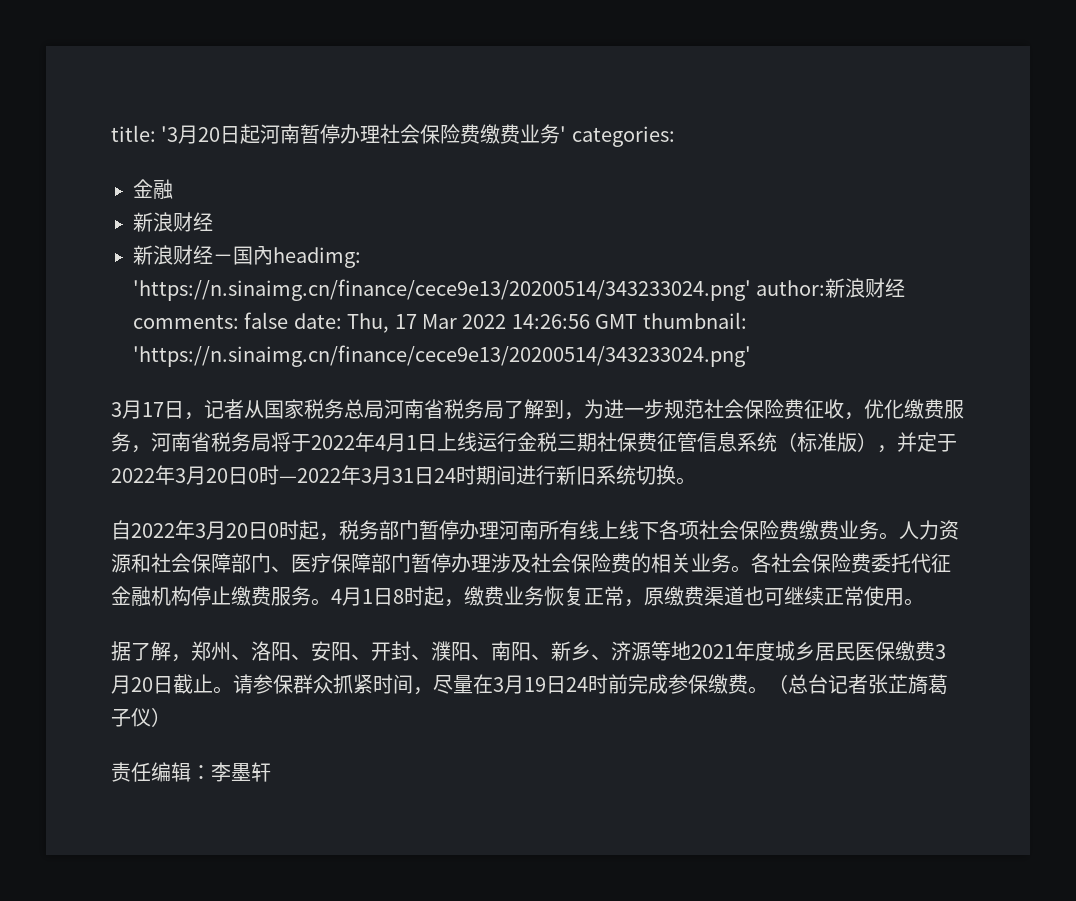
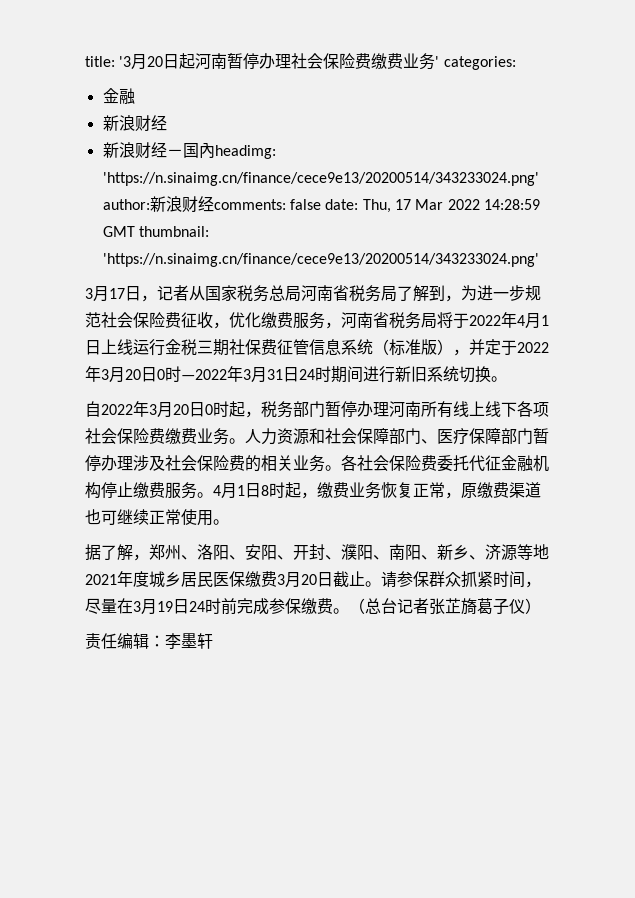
- 新浪财经－国內headimg: 'https://n.sinaimg.cn/finance/cece9e13/20200514/343233024.png' author:新浪财经comments: false date: Thu, 17 Mar 2022 14:26:56 GMT thumbnail: 'https://n.sinaimg.cn/finance/cece9e13/20200514/343233024.png'
+ 新浪财经－国內headimg: 'https://n.sinaimg.cn/finance/cece9e13/20200514/343233024.png' author:新浪财经comments: false date: Thu, 17 Mar 2022 14:28:59 GMT thumbnail: 'https://n.sinaimg.cn/finance/cece9e13/20200514/343233024.png'

